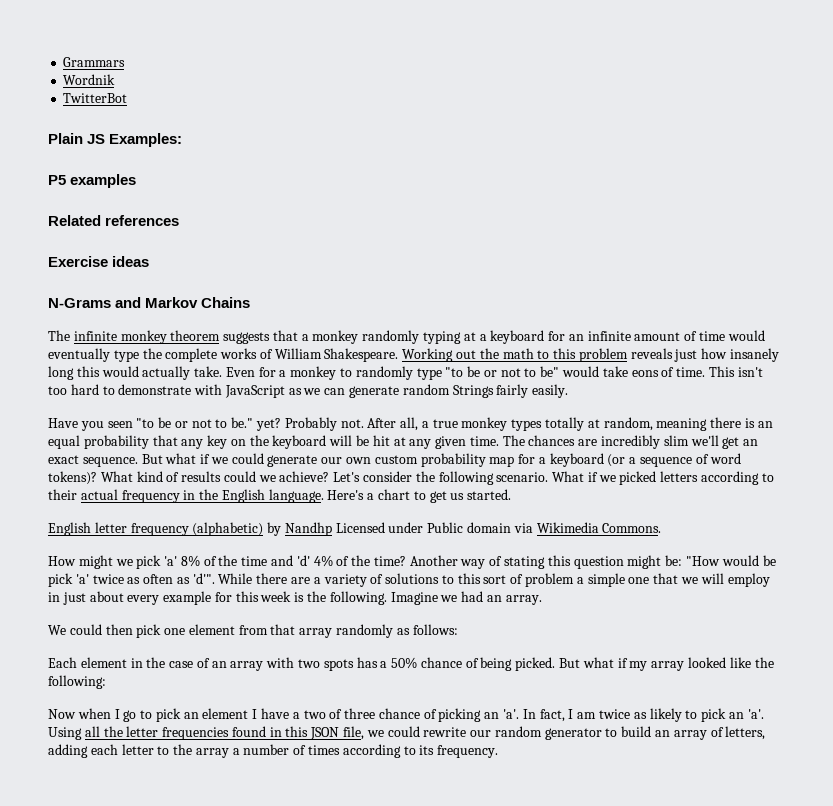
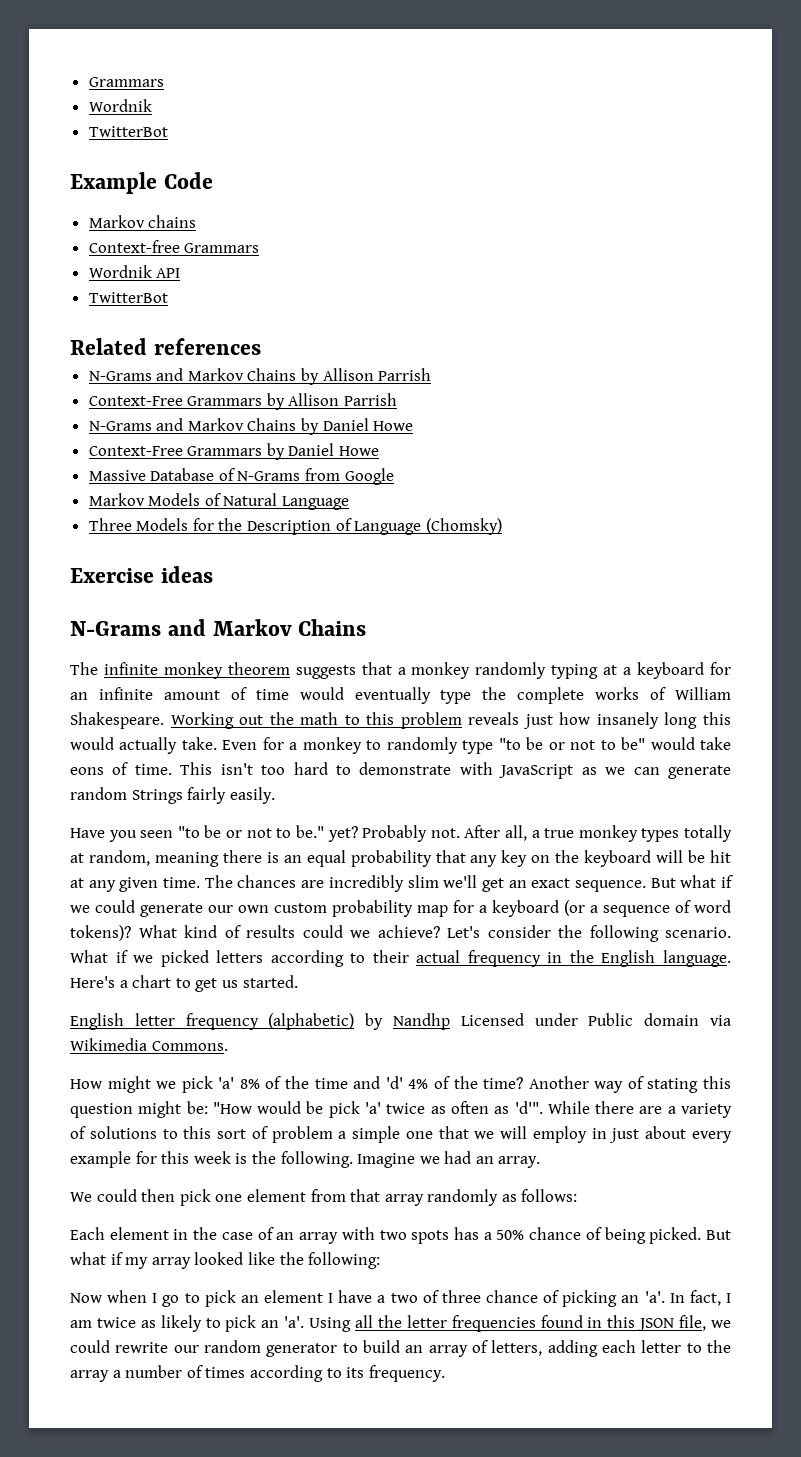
- Plain JS Examples:
- P5 examples
+ Example Code
+ Markov chains
+ Context-free Grammars
+ Wordnik API
+ TwitterBot
  Related references
+ N-Grams and Markov Chains by Allison Parrish
+ Context-Free Grammars by Allison Parrish
+ N-Grams and Markov Chains by Daniel Howe
+ Context-Free Grammars by Daniel Howe
+ Massive Database of N-Grams from Google
+ Markov Models of Natural Language
+ Three Models for the Description of Language (Chomsky)

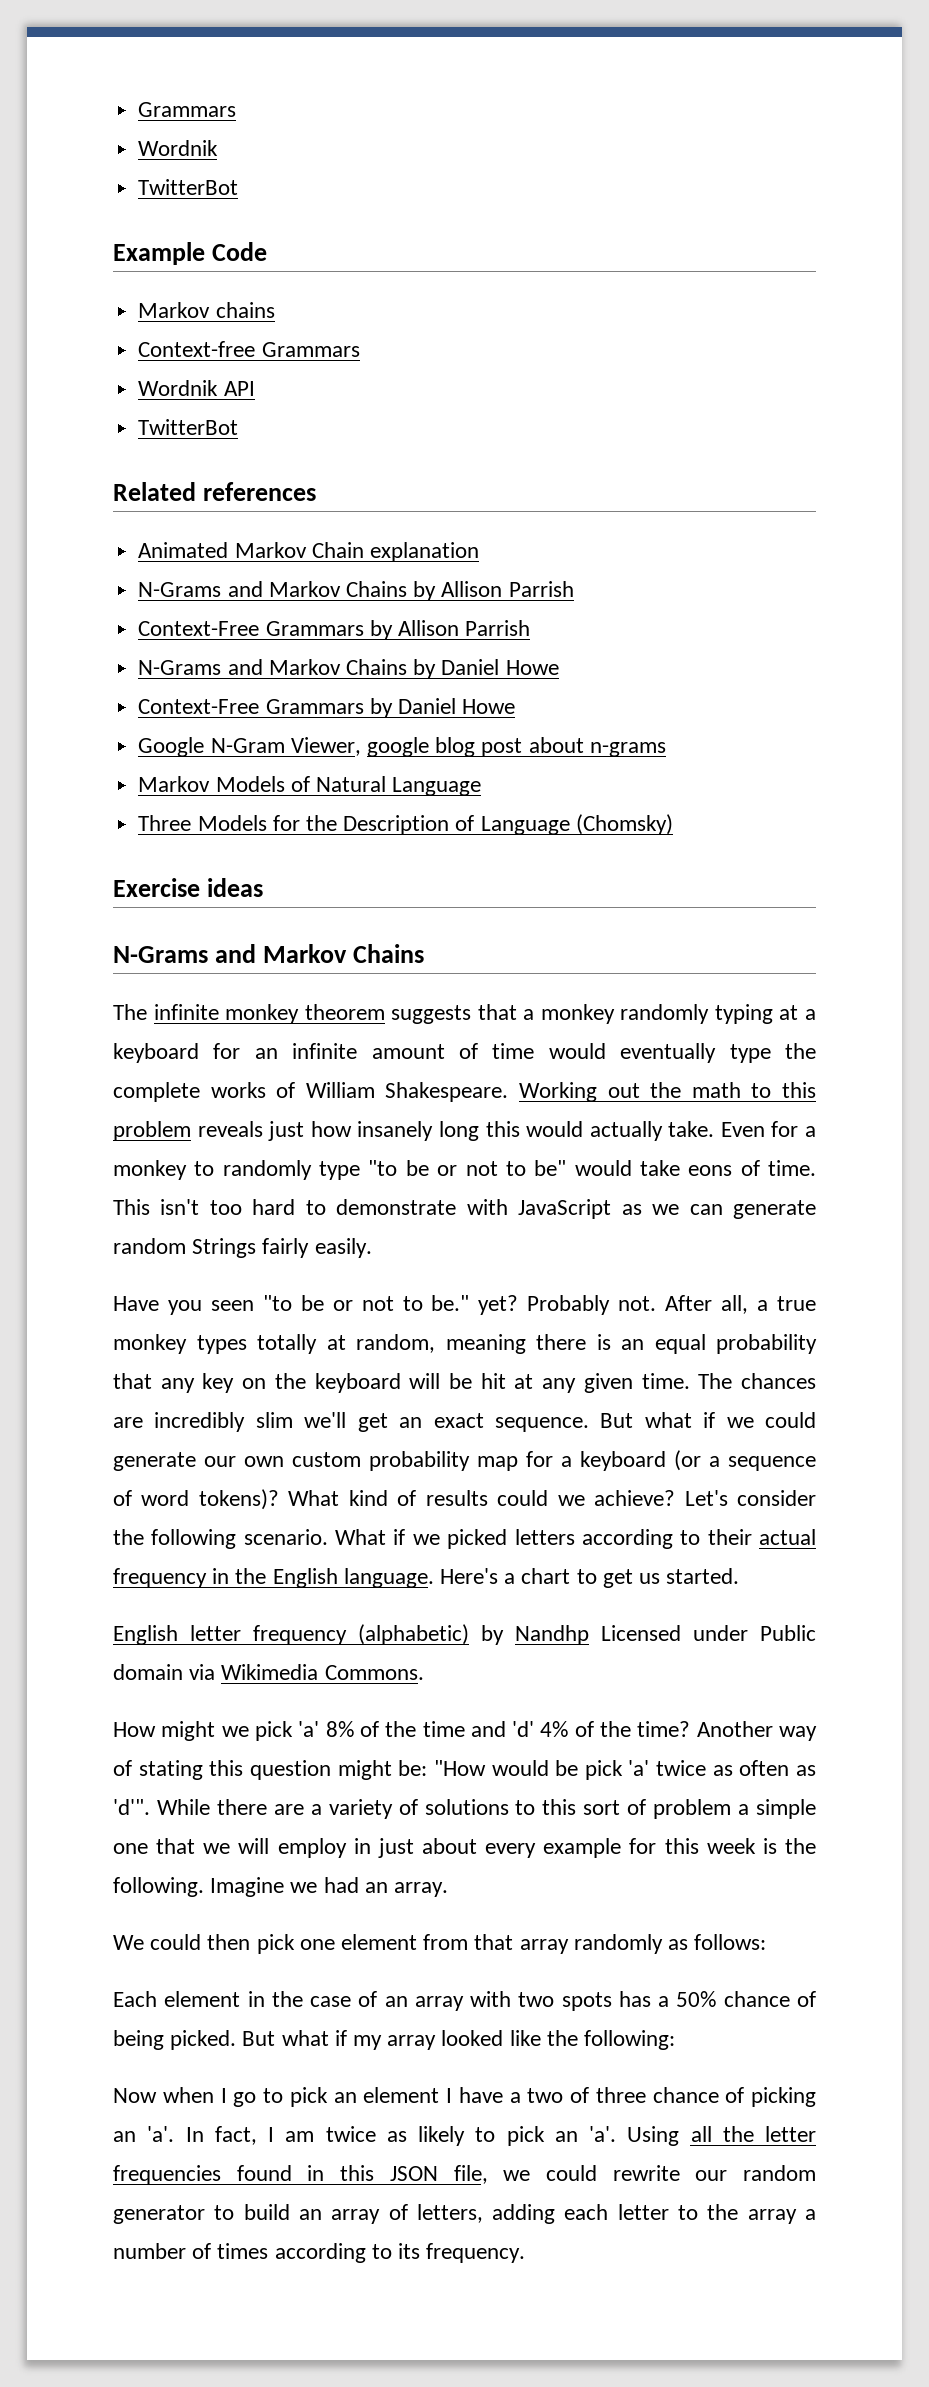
+ Animated Markov Chain explanation
- Massive Database of N-Grams from Google
+ Google N-Gram Viewer, google blog post about n-grams

